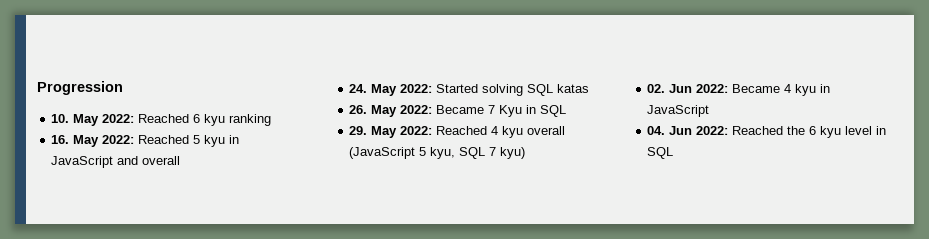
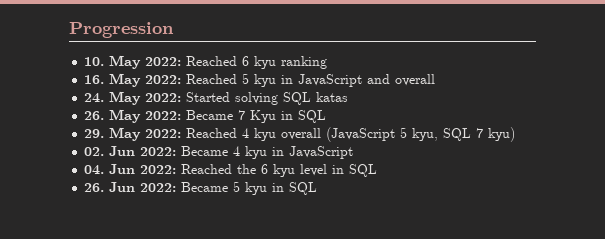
+ 26. Jun 2022: Became 5 kyu in SQL

